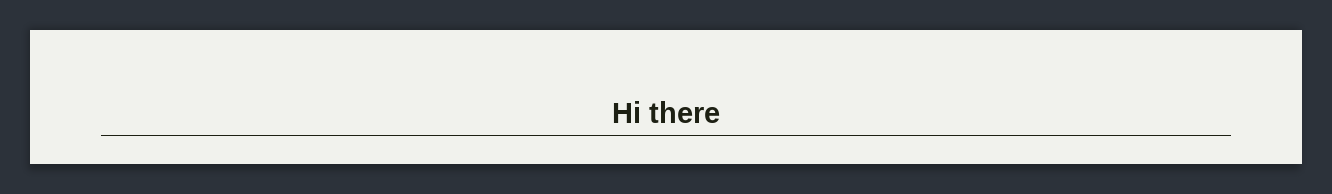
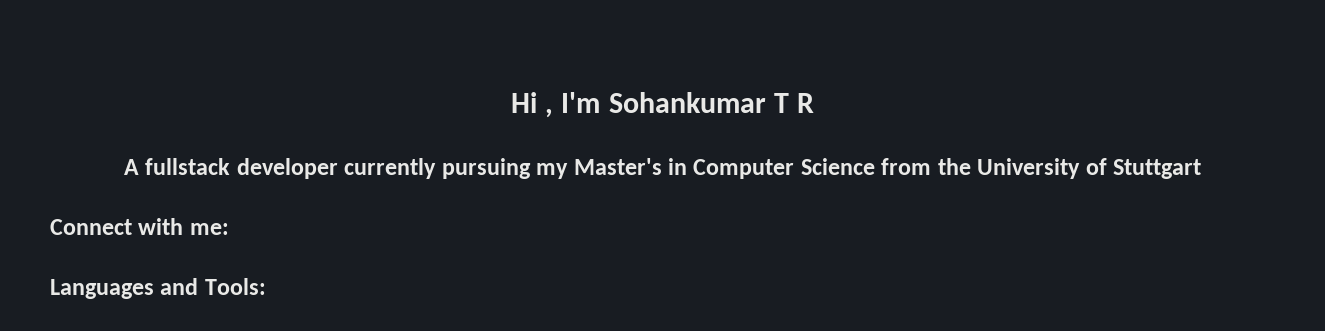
- Hi there
+ Hi , I'm Sohankumar T R
+ A fullstack developer currently pursuing my Master's in Computer Science from the University of Stuttgart
+ Connect with me:
+ Languages and Tools:

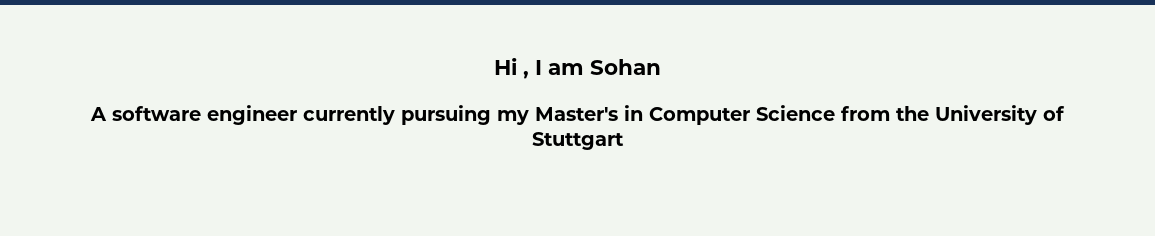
- Hi , I'm Sohankumar T R
+ Hi , I am Sohan
- A fullstack developer currently pursuing my Master's in Computer Science from the University of Stuttgart
+ A software engineer currently pursuing my Master's in Computer Science from the University of Stuttgart
- Connect with me:
- Languages and Tools:

